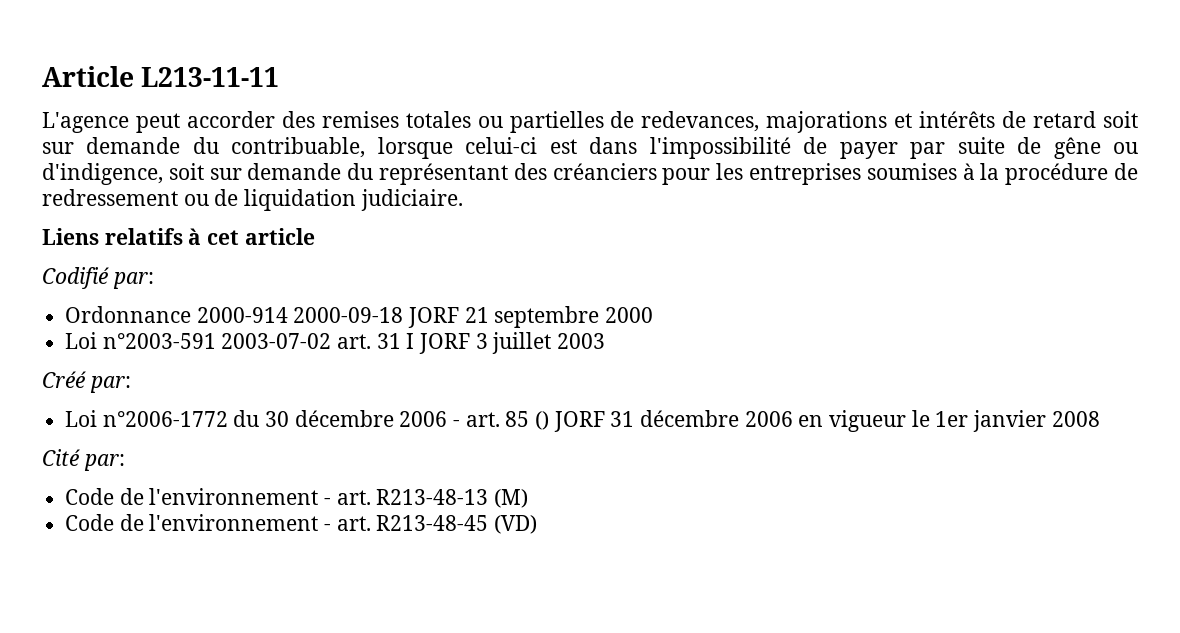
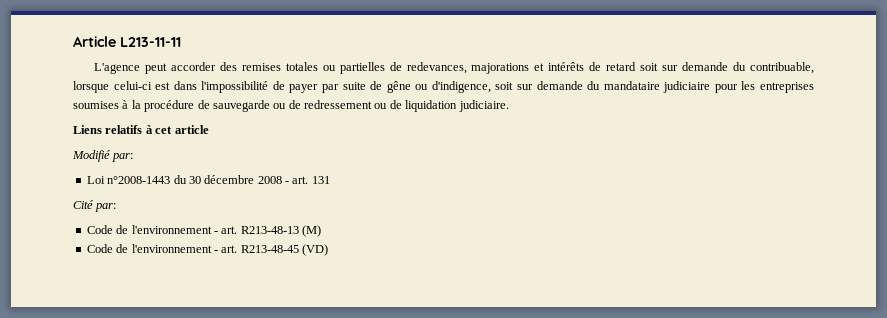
- L'agence peut accorder des remises totales ou partielles de redevances, majorations et intérêts de retard soit sur demande du contribuable, lorsque celui-ci est dans l'impossibilité de payer par suite de gêne ou d'indigence, soit sur demande du représentant des créanciers pour les entreprises soumises à la procédure de redressement ou de liquidation judiciaire.
+ L'agence peut accorder des remises totales ou partielles de redevances, majorations et intérêts de retard soit sur demande du contribuable, lorsque celui-ci est dans l'impossibilité de payer par suite de gêne ou d'indigence, soit sur demande du mandataire judiciaire pour les entreprises soumises à la procédure de sauvegarde ou de redressement ou de liquidation judiciaire.
- Codifié par:
- Ordonnance 2000-914 2000-09-18 JORF 21 septembre 2000
- Loi n°2003-591 2003-07-02 art. 31 I JORF 3 juillet 2003
- Créé par:
+ Modifié par:
- Loi n°2006-1772 du 30 décembre 2006 - art. 85 () JORF 31 décembre 2006 en vigueur le 1er janvier 2008
+ Loi n°2008-1443 du 30 décembre 2008 - art. 131

